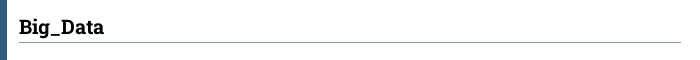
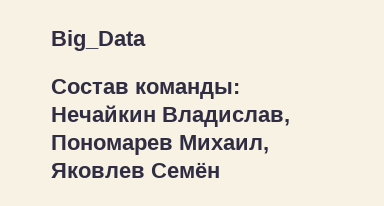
+ Состав команды: Нечайкин Владислав, Пономарев Михаил, Яковлев Семён

